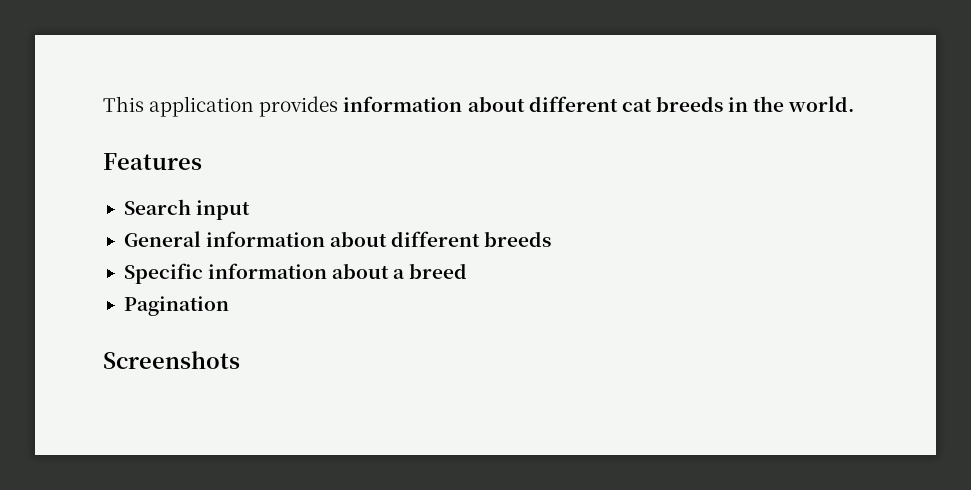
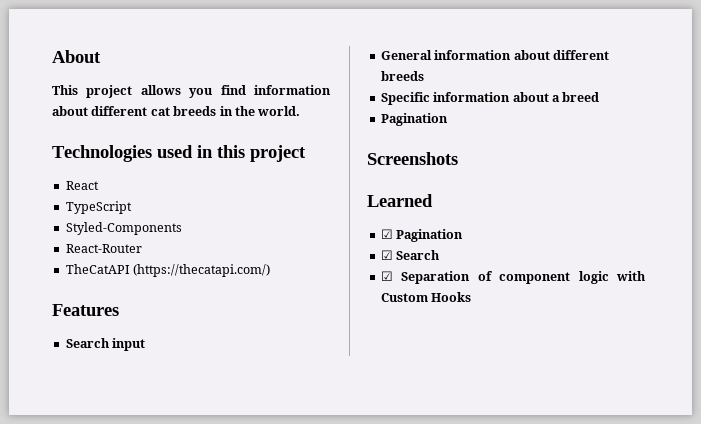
- This application provides information about different cat breeds in the world.
+ About
+ This project allows you find information about different cat breeds in the world.
+ Technologies used in this project
+ React
+ TypeScript
+ Styled-Components
+ React-Router
+ TheCatAPI (https://thecatapi.com/)
+ Learned
+ ☑ Pagination
+ ☑ Search
+ ☑ Separation of component logic with Custom Hooks

